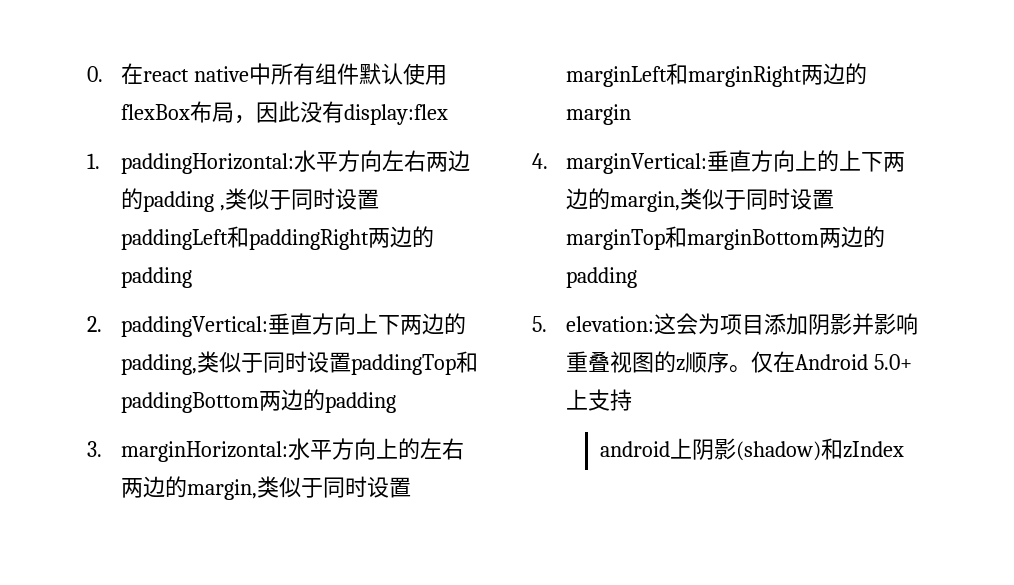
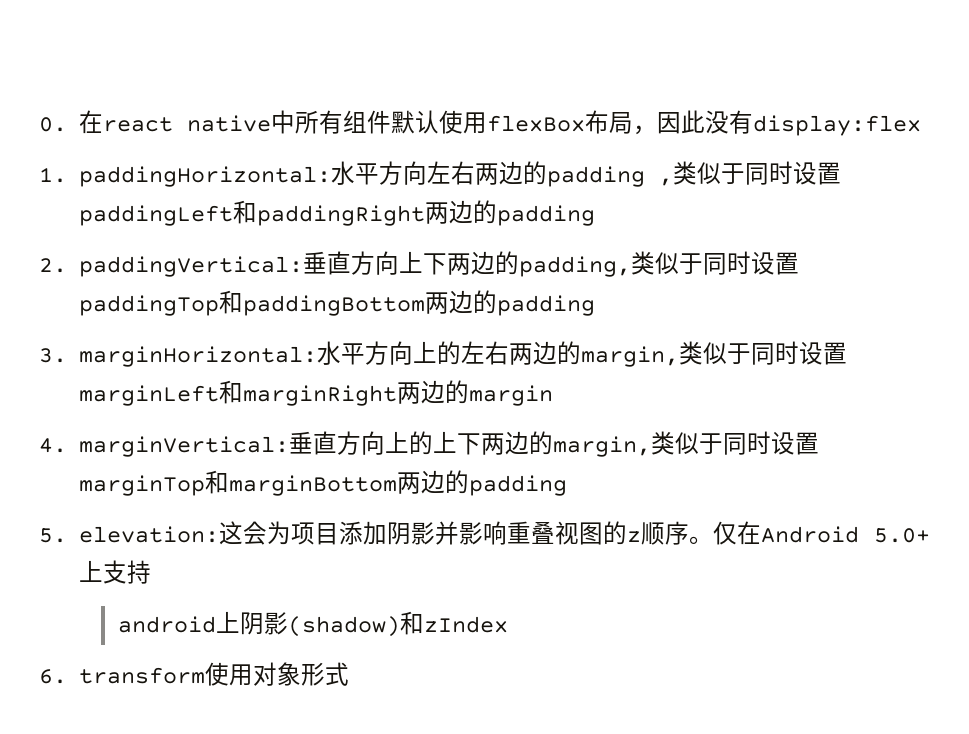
+ 6. transform使用对象形式

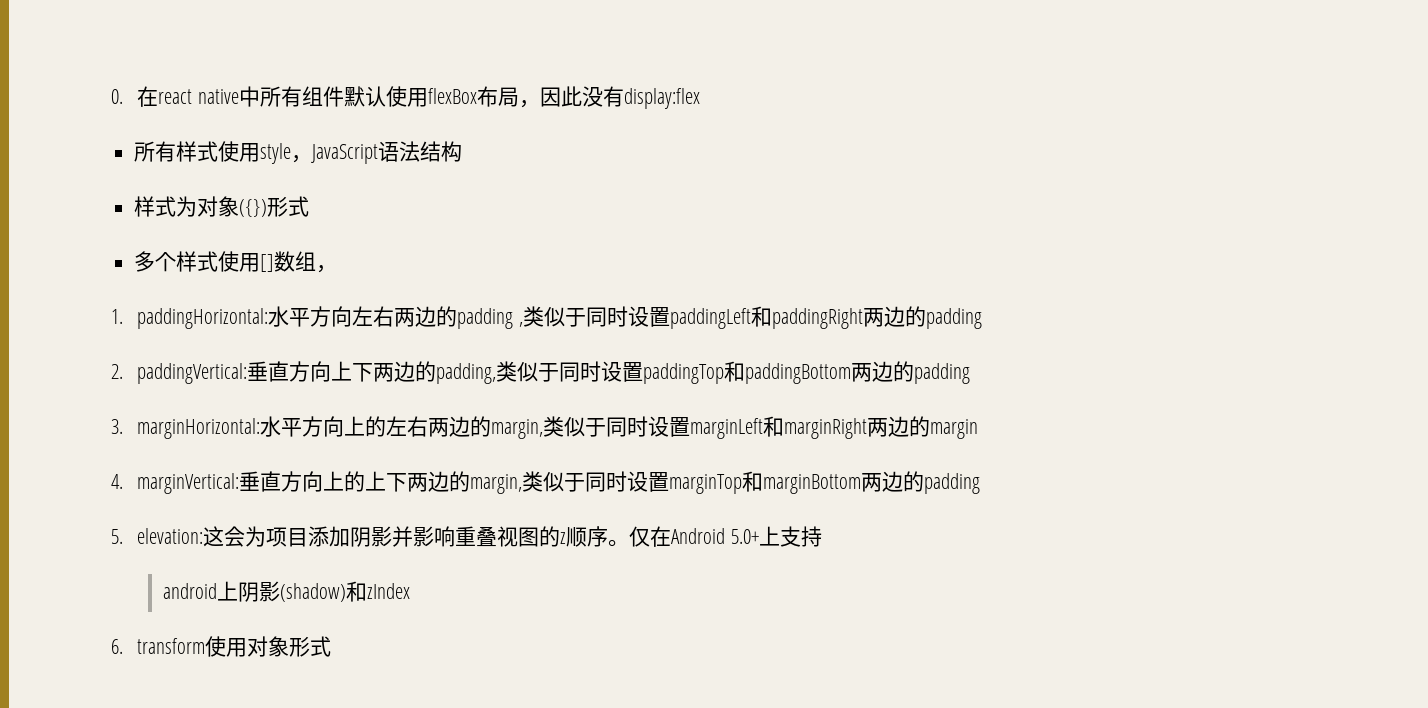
+ 所有样式使用style，JavaScript语法结构
+ 样式为对象({})形式
+ 多个样式使用[]数组，

